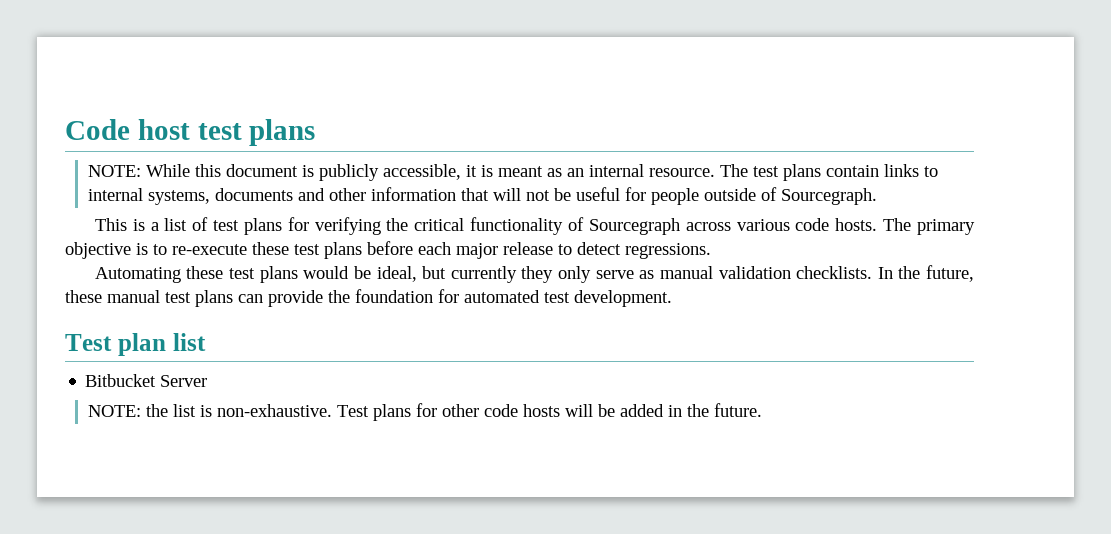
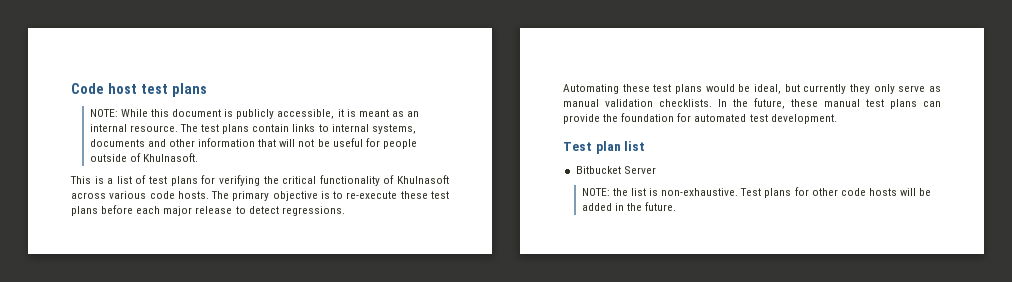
- The test plans contain links to internal systems, documents and other information that will not be useful for people outside of Sourcegraph.
+ The test plans contain links to internal systems, documents and other information that will not be useful for people outside of Khulnasoft.
- This is a list of test plans for verifying the critical functionality of Sourcegraph across various code hosts.
+ This is a list of test plans for verifying the critical functionality of Khulnasoft across various code hosts.

